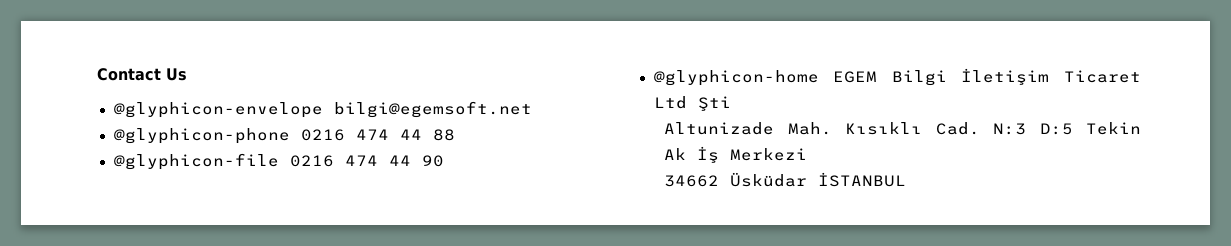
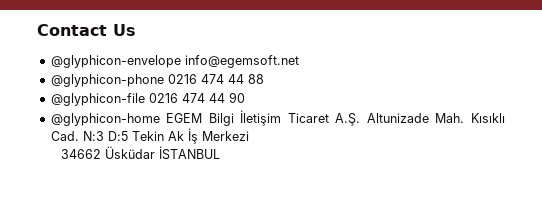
- @glyphicon-envelope bilgi@egemsoft.net
+ @glyphicon-envelope info@egemsoft.net
- @glyphicon-home EGEM Bilgi İletişim Ticaret Ltd Şti
- Altunizade Mah. Kısıklı Cad. N:3 D:5 Tekin Ak İş Merkezi
+ @glyphicon-home EGEM Bilgi İletişim Ticaret A.Ş. Altunizade Mah. Kısıklı Cad. N:3 D:5 Tekin Ak İş Merkezi

